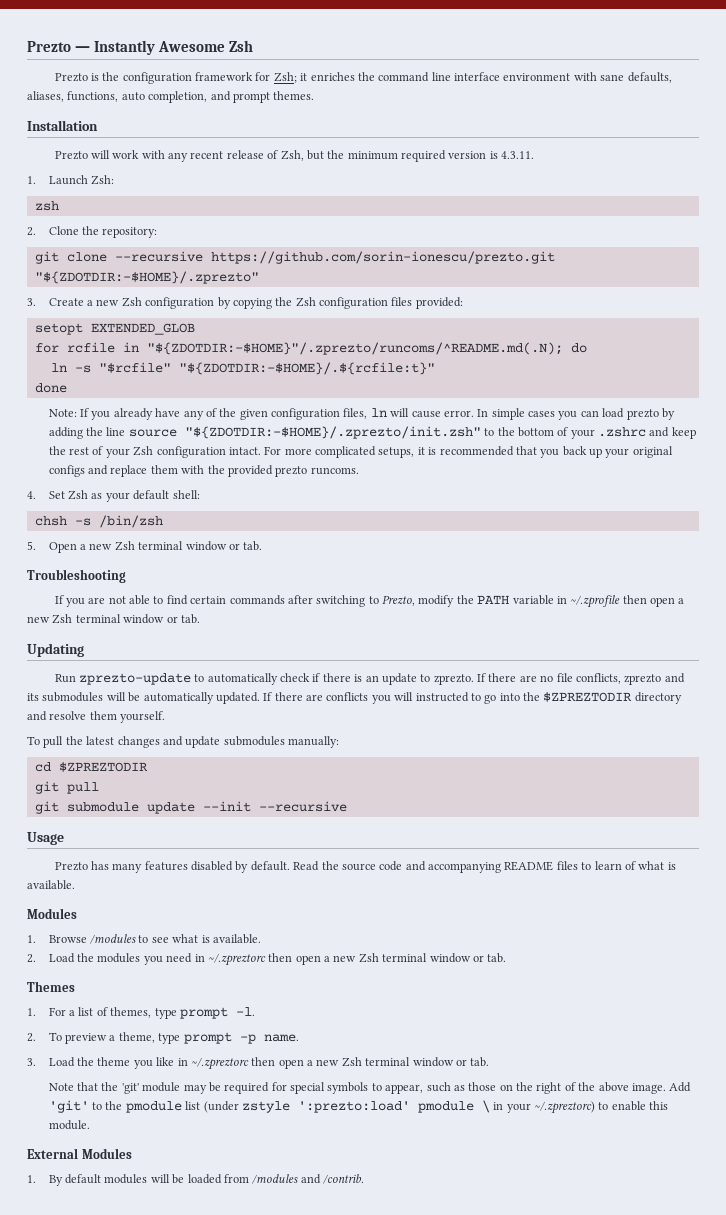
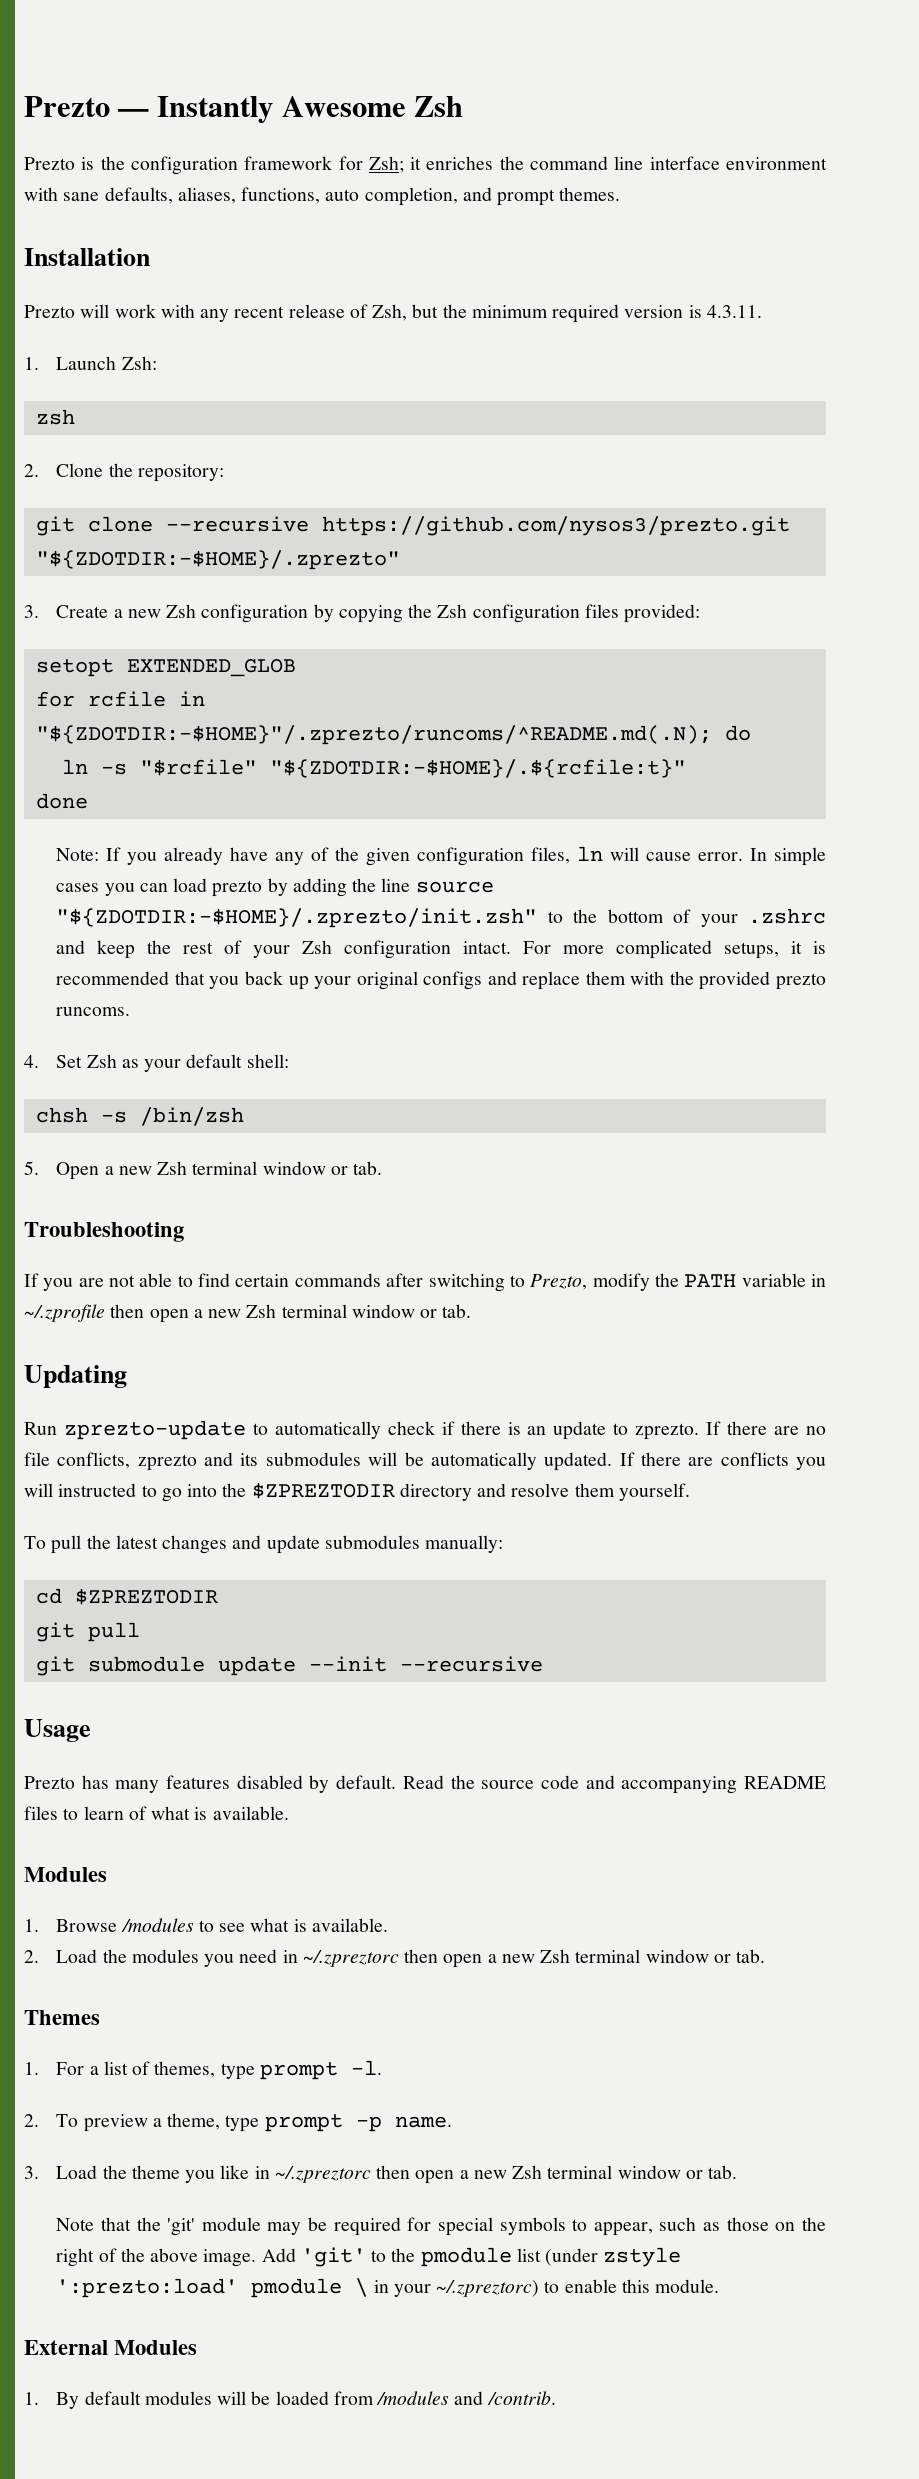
- git clone --recursive https://github.com/sorin-ionescu/prezto.git "${ZDOTDIR:-$HOME}/.zprezto"
+ git clone --recursive https://github.com/nysos3/prezto.git "${ZDOTDIR:-$HOME}/.zprezto"

